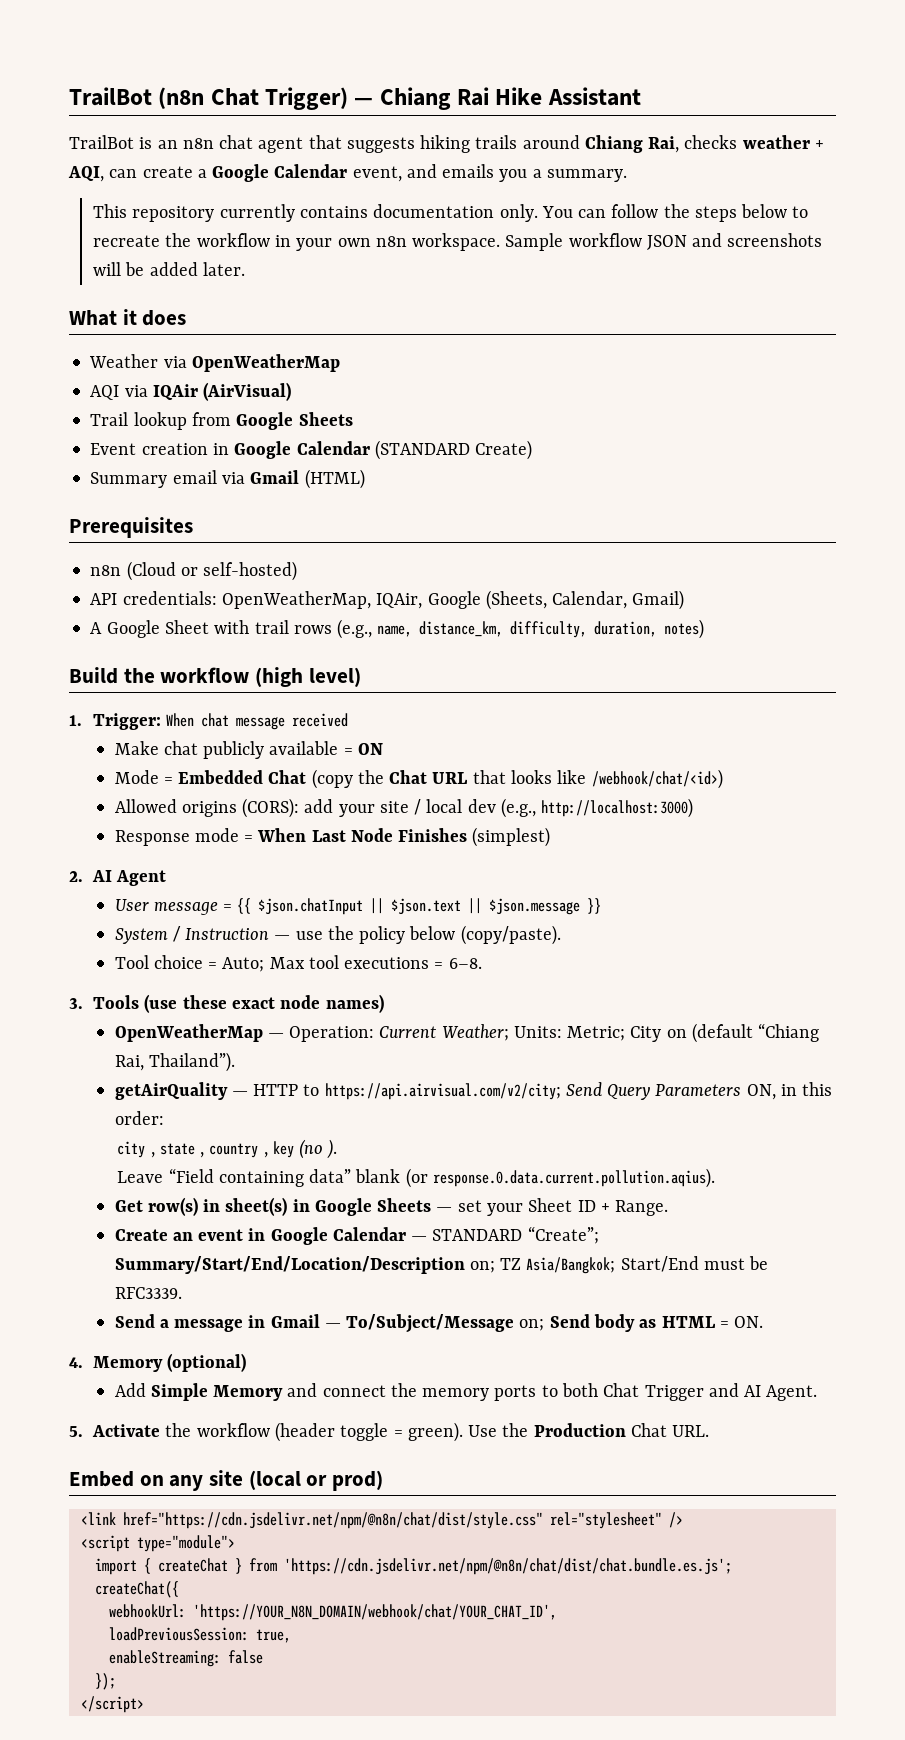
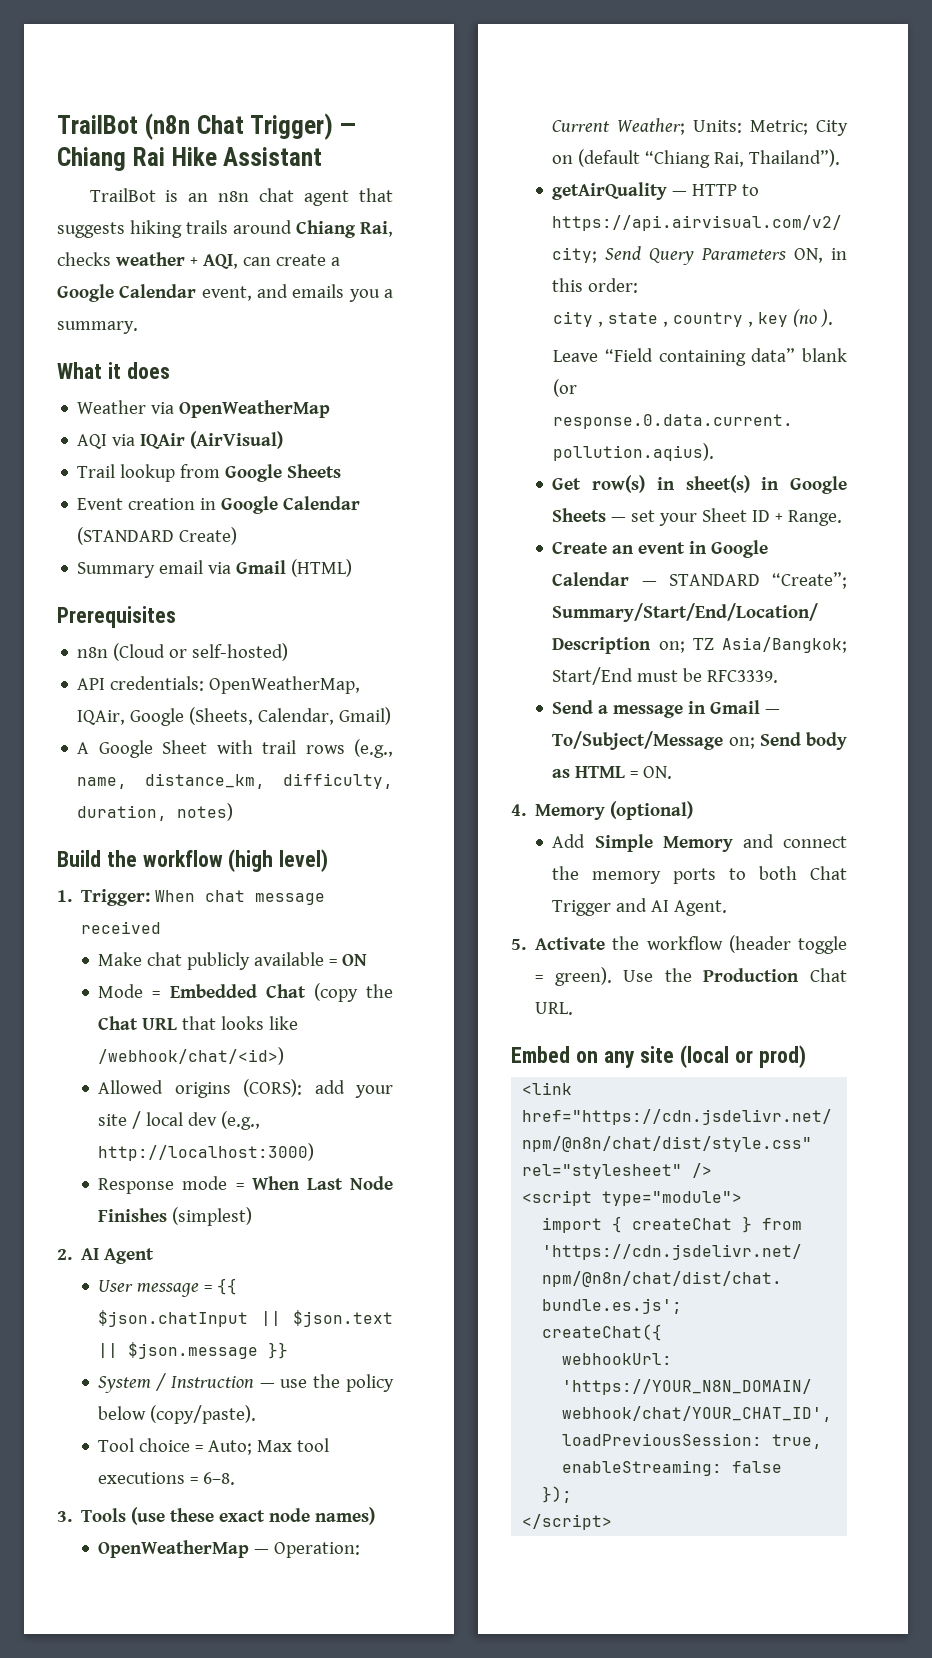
- This repository currently contains documentation only. You can follow the steps below to recreate the workflow in your own n8n workspace. Sample workflow JSON and screenshots will be added later.

